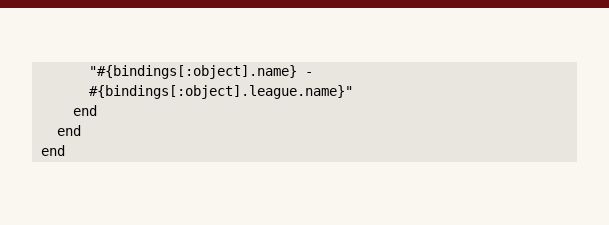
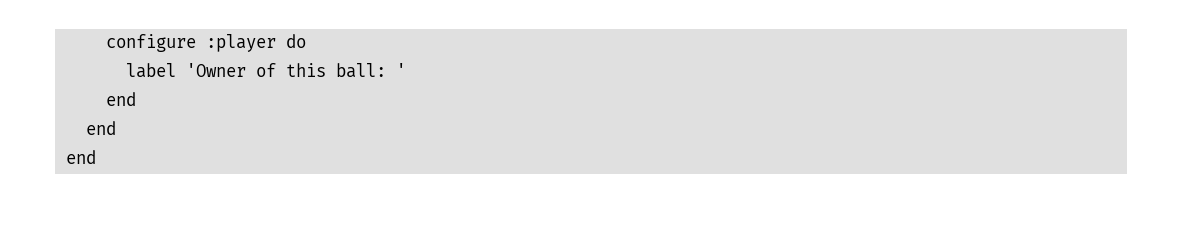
- "#{bindings[:object].name} - #{bindings[:object].league.name}"
+ configure :player do
+ label 'Owner of this ball: '

